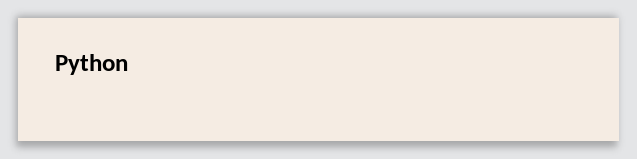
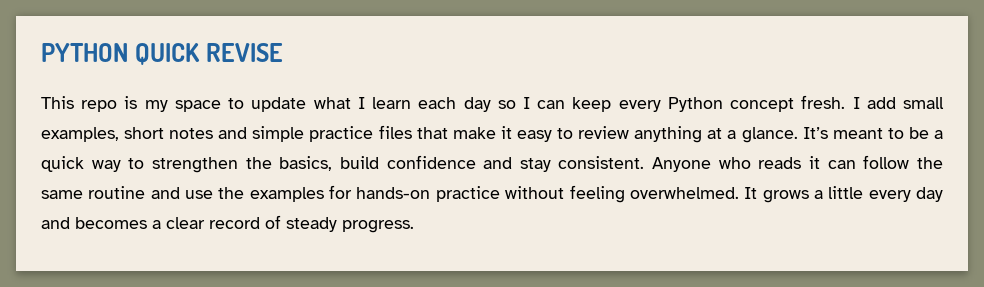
- Python
+ PYTHON QUICK REVISE
+ This repo is my space to update what I learn each day so I can keep every Python concept fresh. I add small examples, short notes and simple practice files that make it easy to review anything at a glance. It’s meant to be a quick way to strengthen the basics, build confidence and stay consistent. Anyone who reads it can follow the same routine and use the examples for hands-on practice without feeling overwhelmed. It grows a little every day and becomes a clear record of steady progress.

